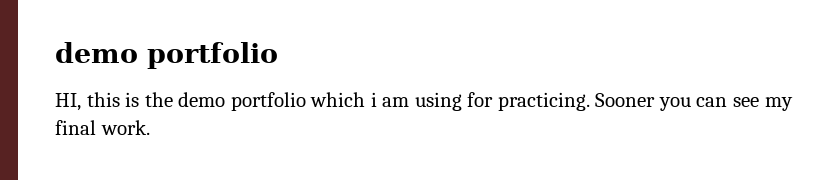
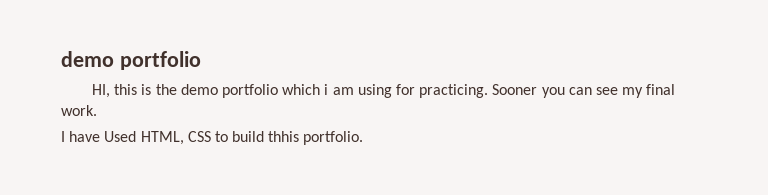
+ I have Used HTML, CSS to build thhis portfolio.

